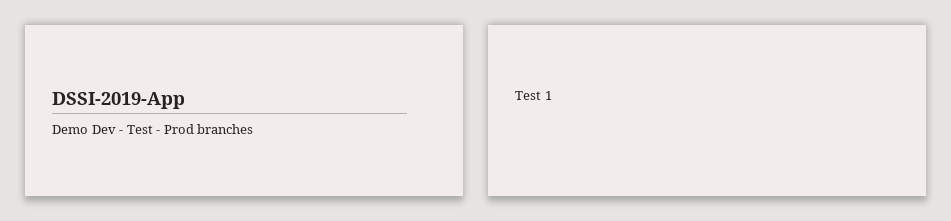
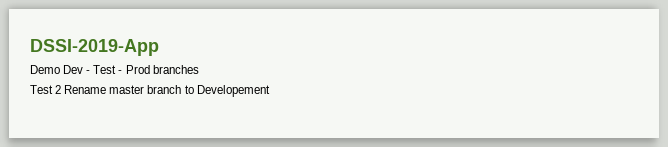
- Test 1
+ Test 2 Rename master branch to Developement

